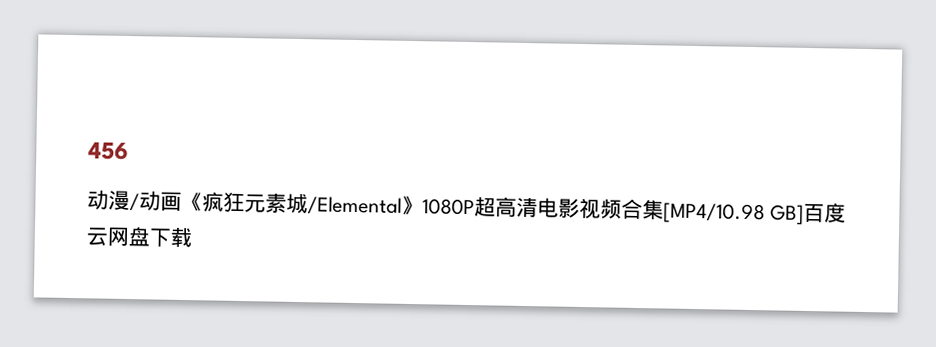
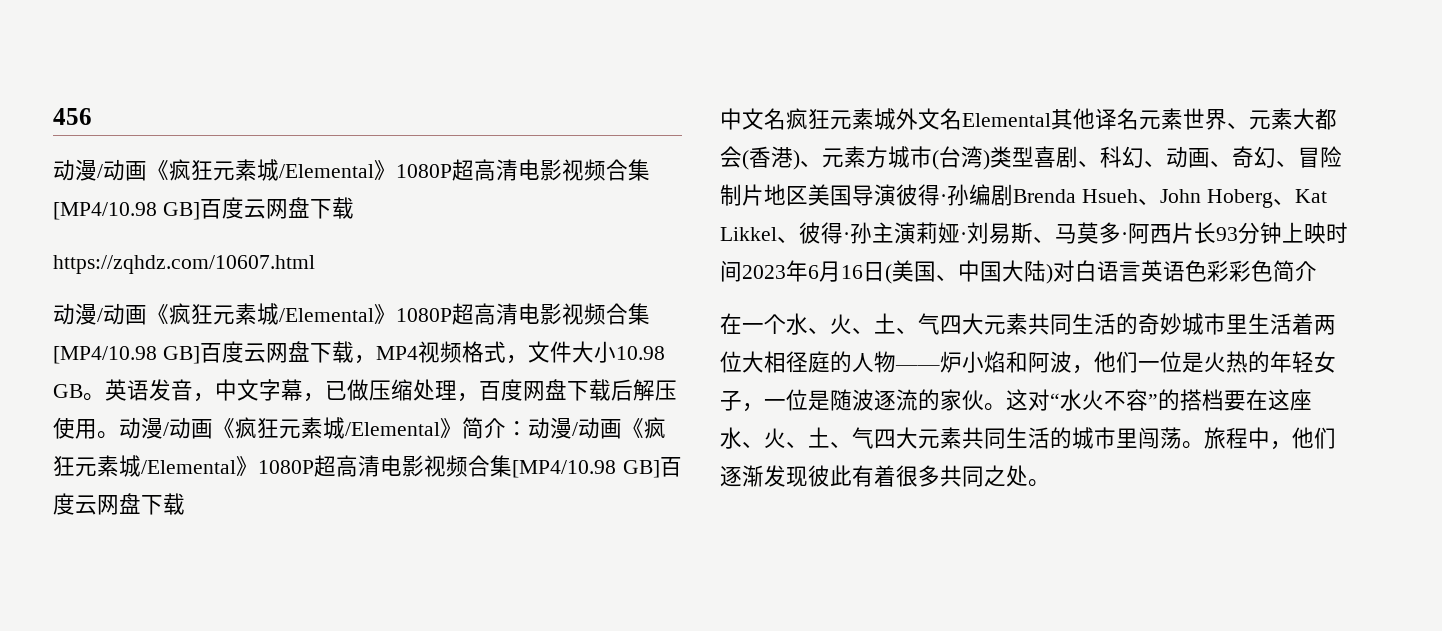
+ https://zqhdz.com/10607.html
+ 动漫/动画《疯狂元素城/Elemental》1080P超高清电影视频合集[MP4/10.98 GB]百度云网盘下载，MP4视频格式，文件大小10.98 GB。英语发音，中文字幕，已做压缩处理，百度网盘下载后解压使用。动漫/动画《疯狂元素城/Elemental》简介：动漫/动画《疯狂元素城/Elemental》1080P超高清电影视频合集[MP4/10.98 GB]百度云网盘下载
+ 中文名疯狂元素城外文名Elemental其他译名元素世界、元素大都会(香港)、元素方城市(台湾)类型喜剧、科幻、动画、奇幻、冒险制片地区美国导演彼得·孙编剧Brenda Hsueh、John Hoberg、Kat Likkel、彼得·孙主演莉娅·刘易斯、马莫多·阿西片长93分钟上映时间2023年6月16日(美国、中国大陆)对白语言英语色彩彩色简介
+ 在一个水、火、土、气四大元素共同生活的奇妙城市里生活着两位大相径庭的人物——炉小焰和阿波，他们一位是火热的年轻女子，一位是随波逐流的家伙。这对“水火不容”的搭档要在这座水、火、土、气四大元素共同生活的城市里闯荡。旅程中，他们逐渐发现彼此有着很多共同之处。

